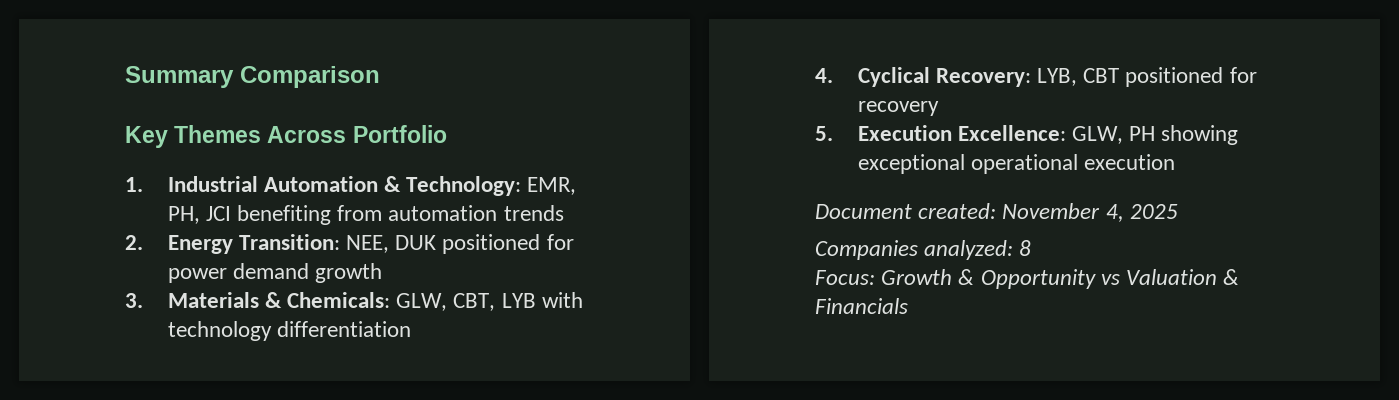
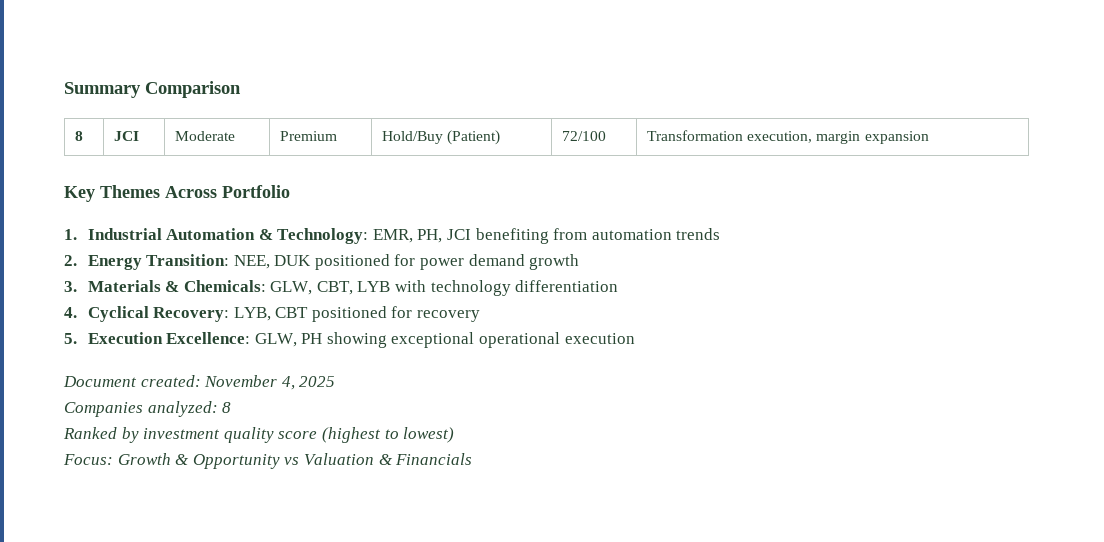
+ 8 | JCI | Moderate | Premium | Hold/Buy (Patient) | 72/100 | Transformation execution, margin expansion
+ Ranked by investment quality score (highest to lowest)

